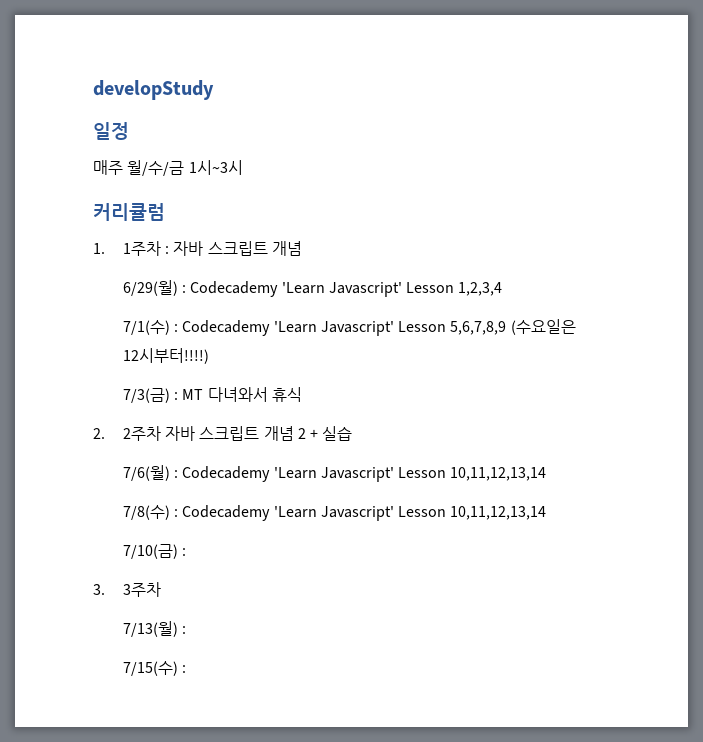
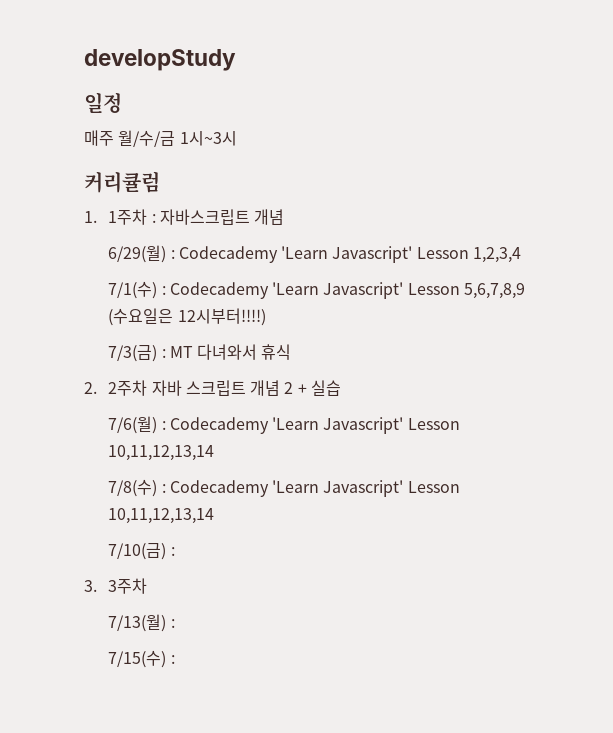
- 1. 1주차 : 자바 스크립트 개념
+ 1. 1주차 : 자바스크립트 개념

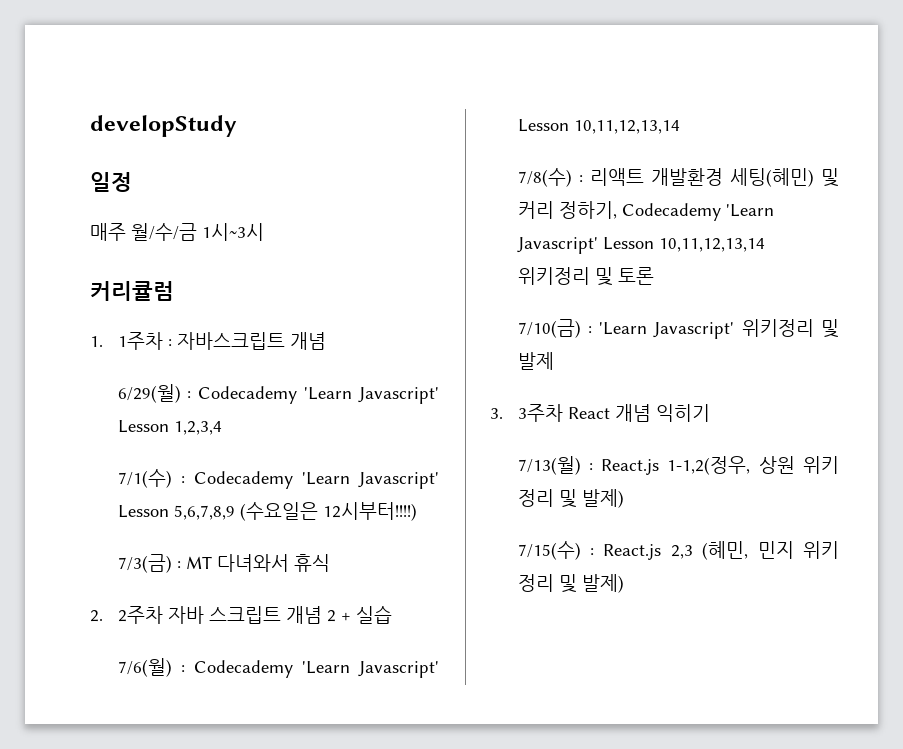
- 7/8(수) : Codecademy 'Learn Javascript' Lesson 10,11,12,13,14
+ 7/8(수) : 리액트 개발환경 세팅(혜민) 및 커리 정하기, Codecademy 'Learn Javascript' Lesson 10,11,12,13,14 위키정리 및 토론
- 7/10(금) :
+ 7/10(금) : 'Learn Javascript' 위키정리 및 발제
- 3. 3주차
+ 3. 3주차 React 개념 익히기
- 7/13(월) :
- 7/15(수) :
+ 7/13(월) : React.js 1-1,2(정우, 상원 위키 정리 및 발제)
+ 7/15(수) : React.js 2,3 (혜민, 민지 위키 정리 및 발제)

